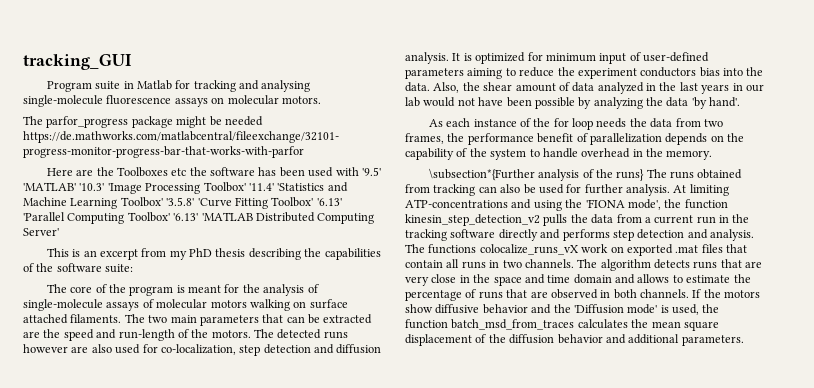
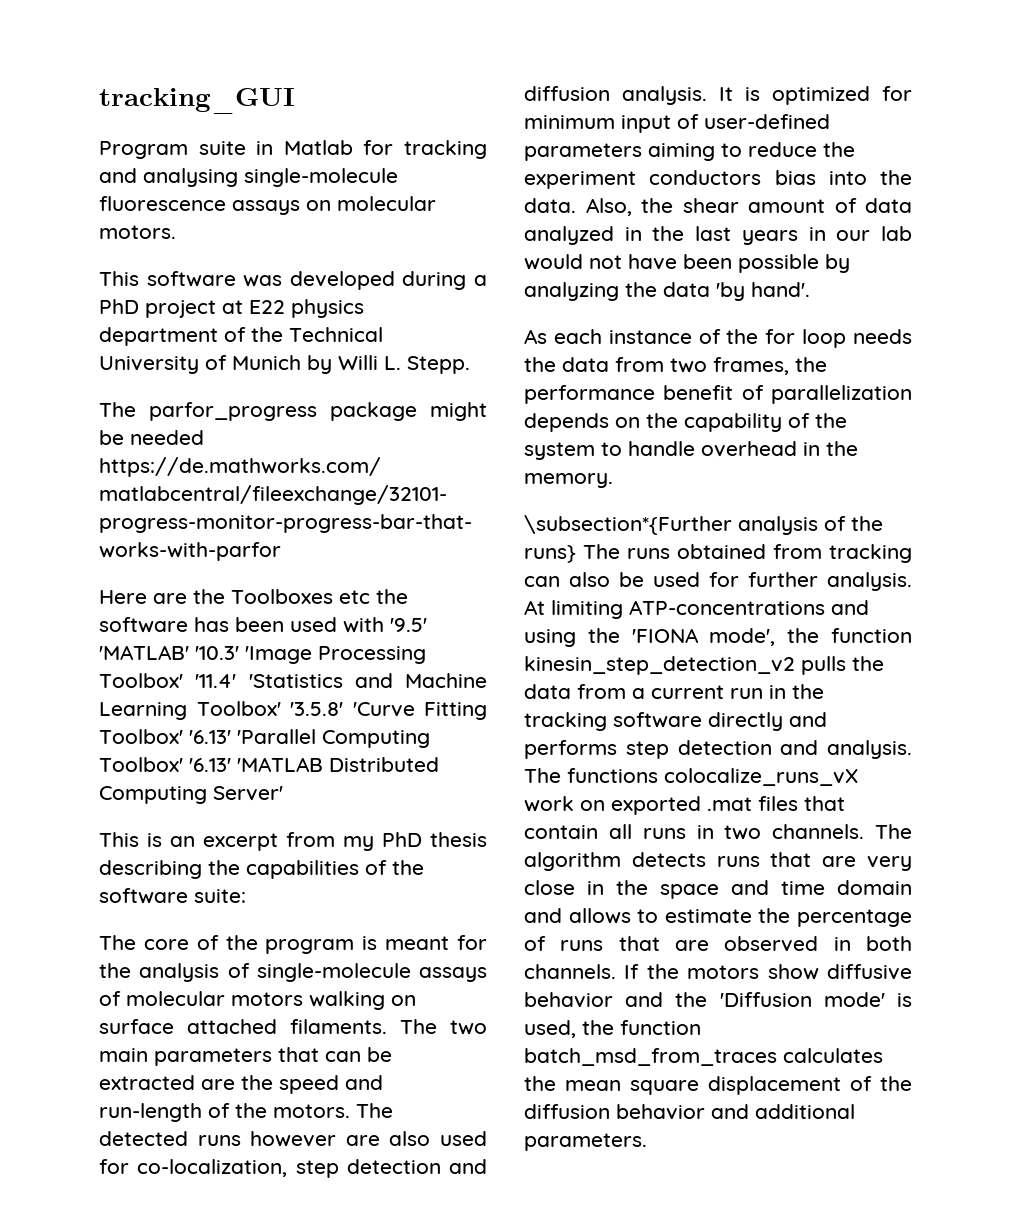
+ This software was developed during a PhD project at E22 physics department of the Technical University of Munich by Willi L. Stepp.

